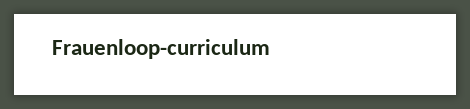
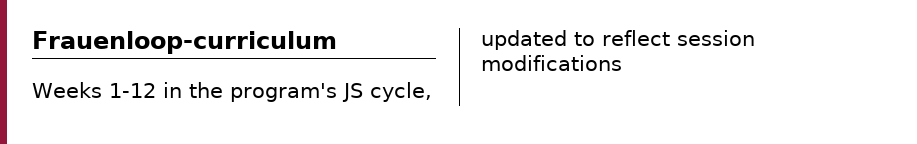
+ Weeks 1-12 in the program's JS cycle, updated to reflect session modifications

